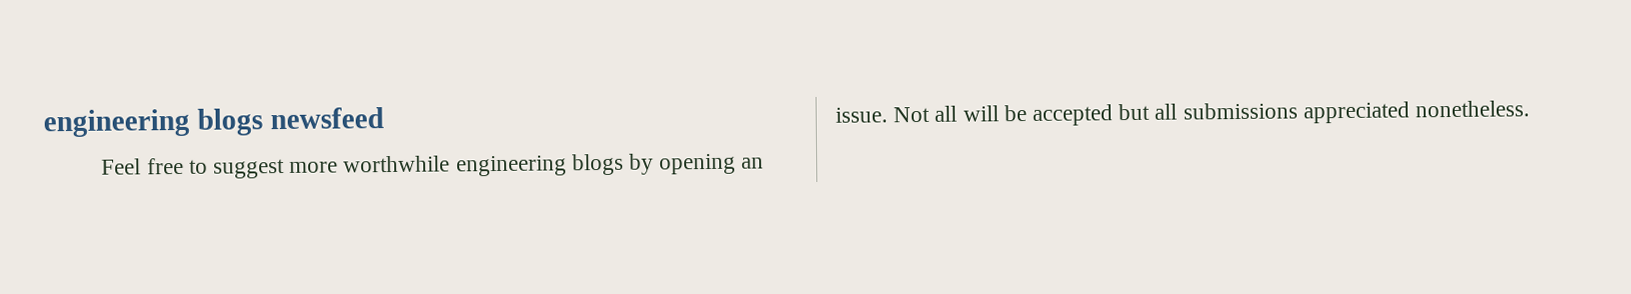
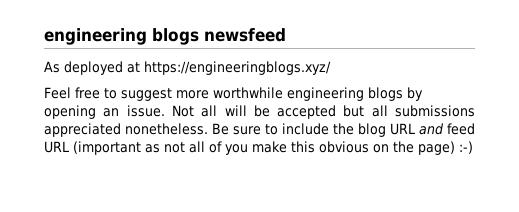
+ As deployed at https://engineeringblogs.xyz/
+ Be sure to include the blog URL and feed URL (important as not all of you make this obvious on the page) :-)

